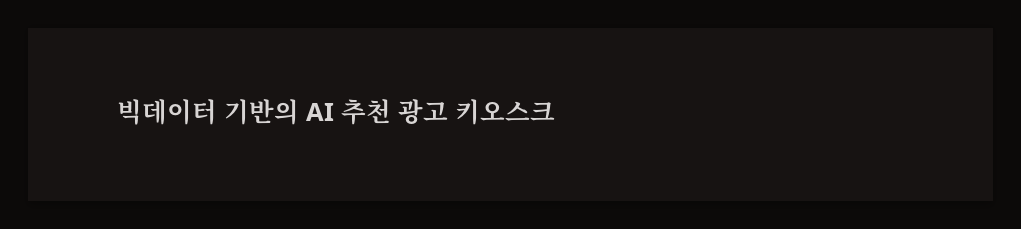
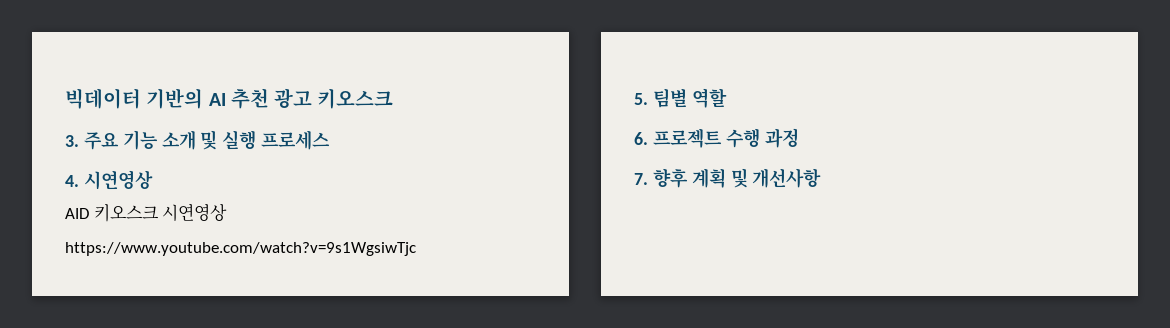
+ 3. 주요 기능 소개 및 실행 프로세스
+ 4. 시연영상
+ AID 키오스크 시연영상
+ https://www.youtube.com/watch?v=9s1WgsiwTjc
+ 5. 팀별 역할
+ 6. 프로젝트 수행 과정
+ 7. 향후 계획 및 개선사항

